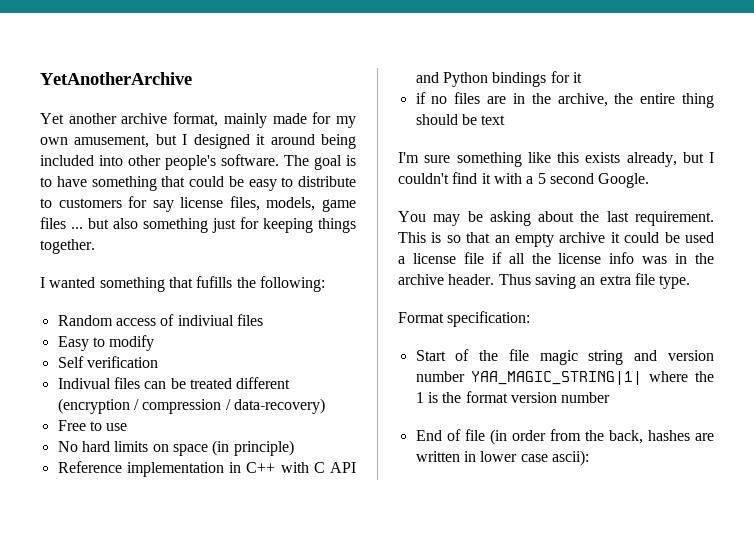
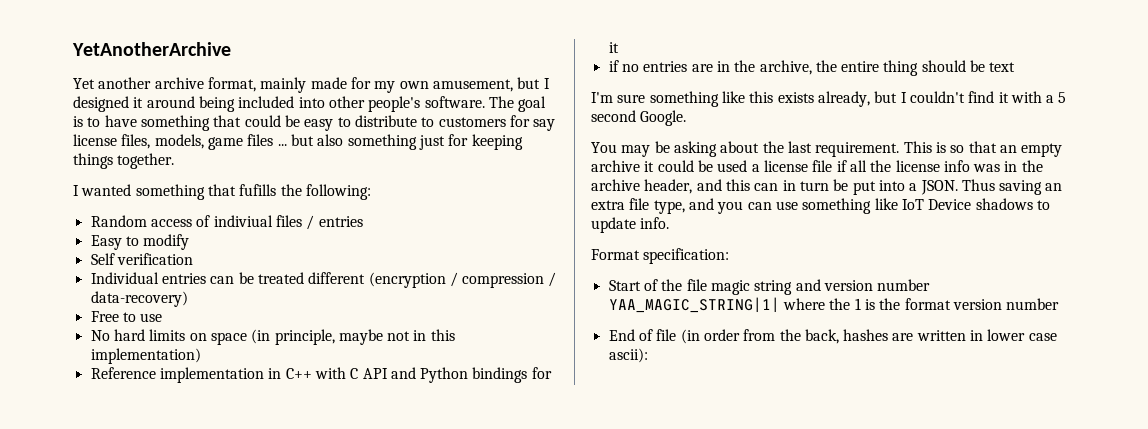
- Random access of indiviual files
+ Random access of indiviual files / entries
- Indivual files can be treated different (encryption / compression / data-recovery)
+ Individual entries can be treated different (encryption / compression / data-recovery)
- No hard limits on space (in principle)
+ No hard limits on space (in principle, maybe not in this implementation)
- if no files are in the archive, the entire thing should be text
+ if no entries are in the archive, the entire thing should be text
- This is so that an empty archive it could be used a license file if all the license info was in the archive header.
+ This is so that an empty archive it could be used a license file if all the license info was in the archive header, and this can in turn be put into a JSON.
- Thus saving an extra file type.
+ Thus saving an extra file type, and you can use something like IoT Device shadows to update info.

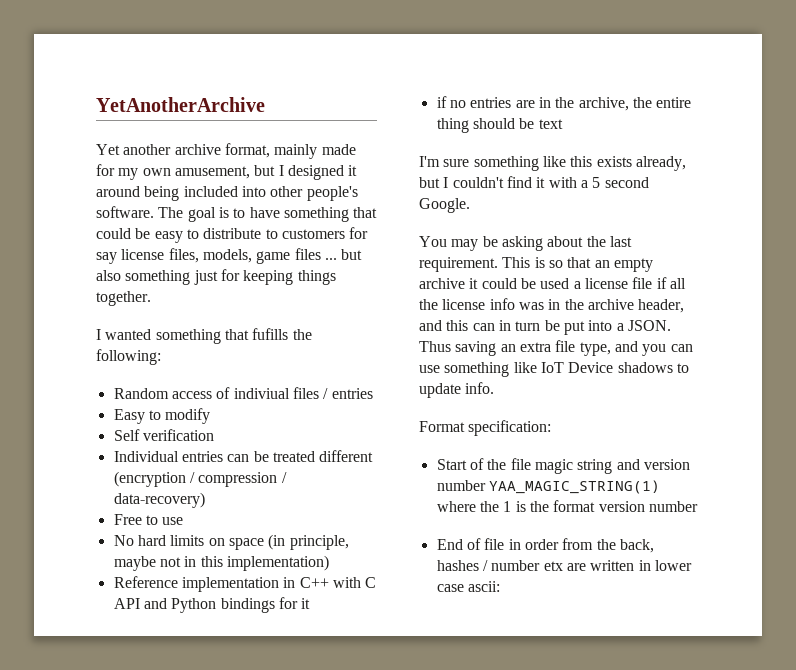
- Start of the file magic string and version number YAA_MAGIC_STRING|1| where the 1 is the format version number
+ Start of the file magic string and version number YAA_MAGIC_STRING(1) where the 1 is the format version number
- End of file (in order from the back, hashes are written in lower case ascii):
+ End of file in order from the back, hashes / number etx are written in lower case ascii:

